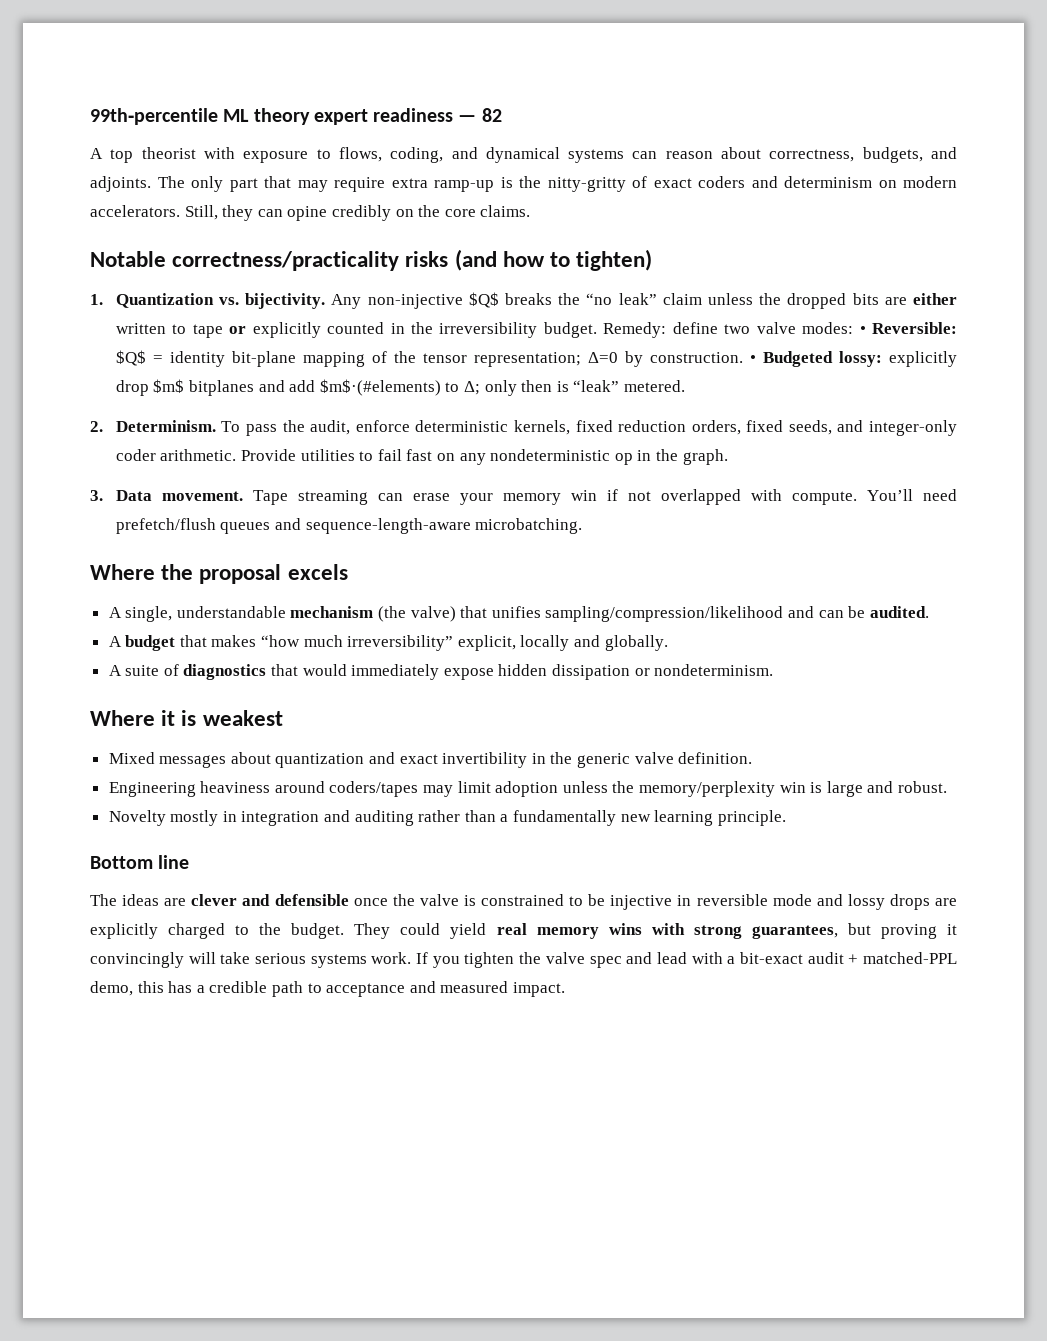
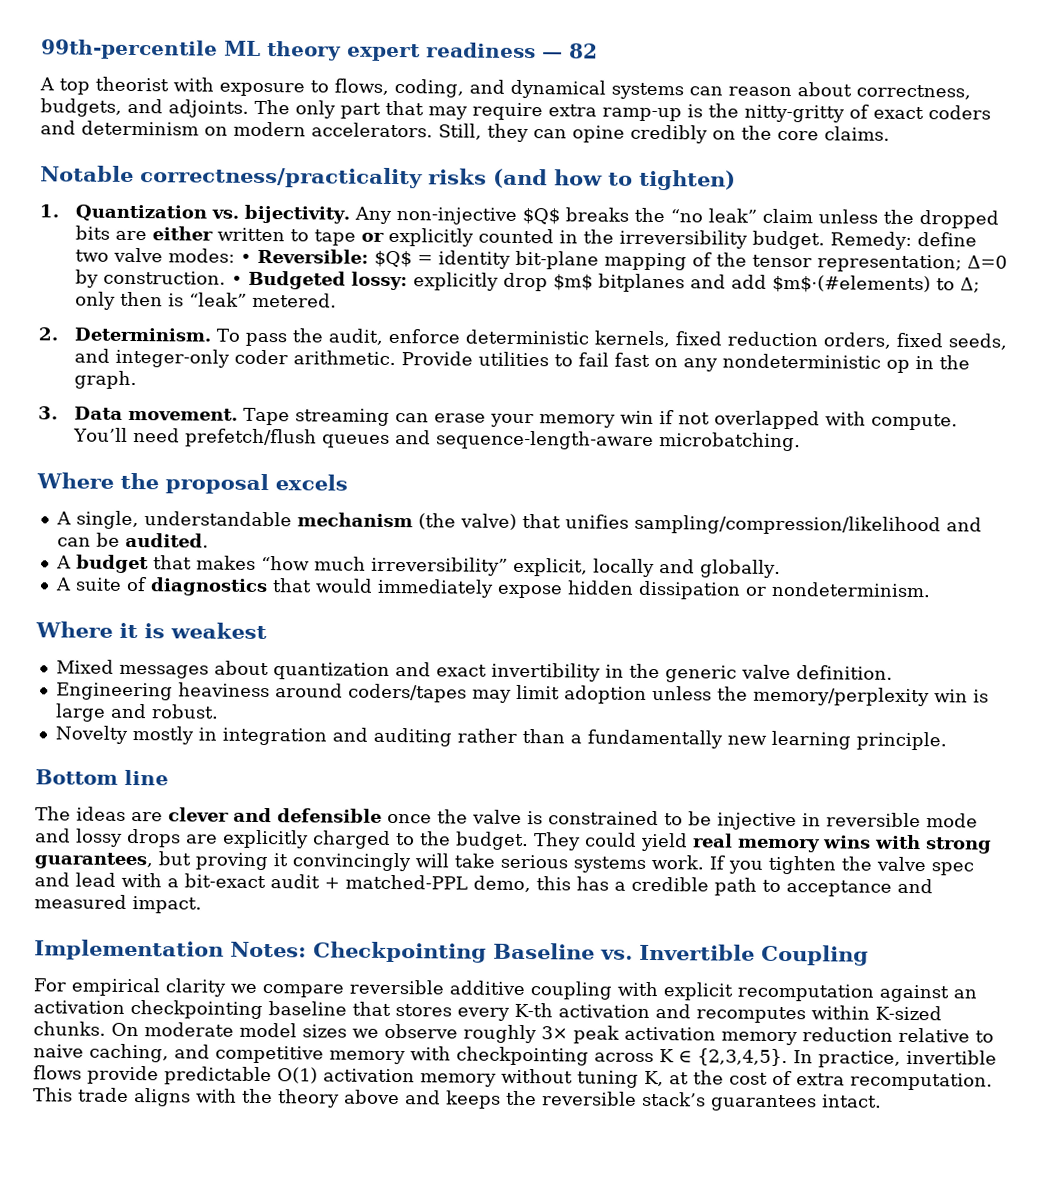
+ Implementation Notes: Checkpointing Baseline vs. Invertible Coupling
+ For empirical clarity we compare reversible additive coupling with explicit recomputation against an activation checkpointing baseline that stores every K‑th activation and recomputes within K‑sized chunks. On moderate model sizes we observe roughly 3× peak activation memory reduction relative to naive caching, and competitive memory with checkpointing across K ∈ {2,3,4,5}. In practice, invertible flows provide predictable O(1) activation memory without tuning K, at the cost of extra recomputation. This trade aligns with the theory above and keeps the reversible stack’s guarantees intact.

